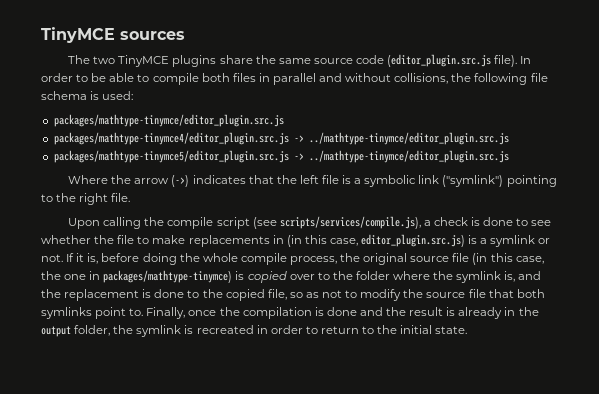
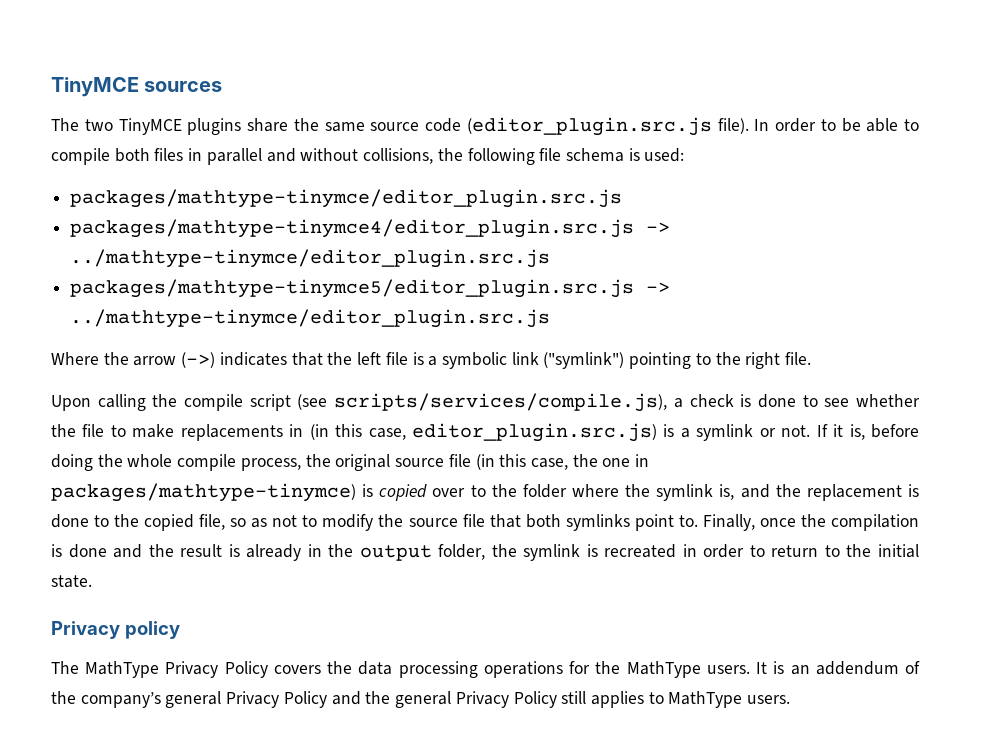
+ Privacy policy
+ The MathType Privacy Policy covers the data processing operations for the MathType users. It is an addendum of the company’s general Privacy Policy and the general Privacy Policy still applies to MathType users.

